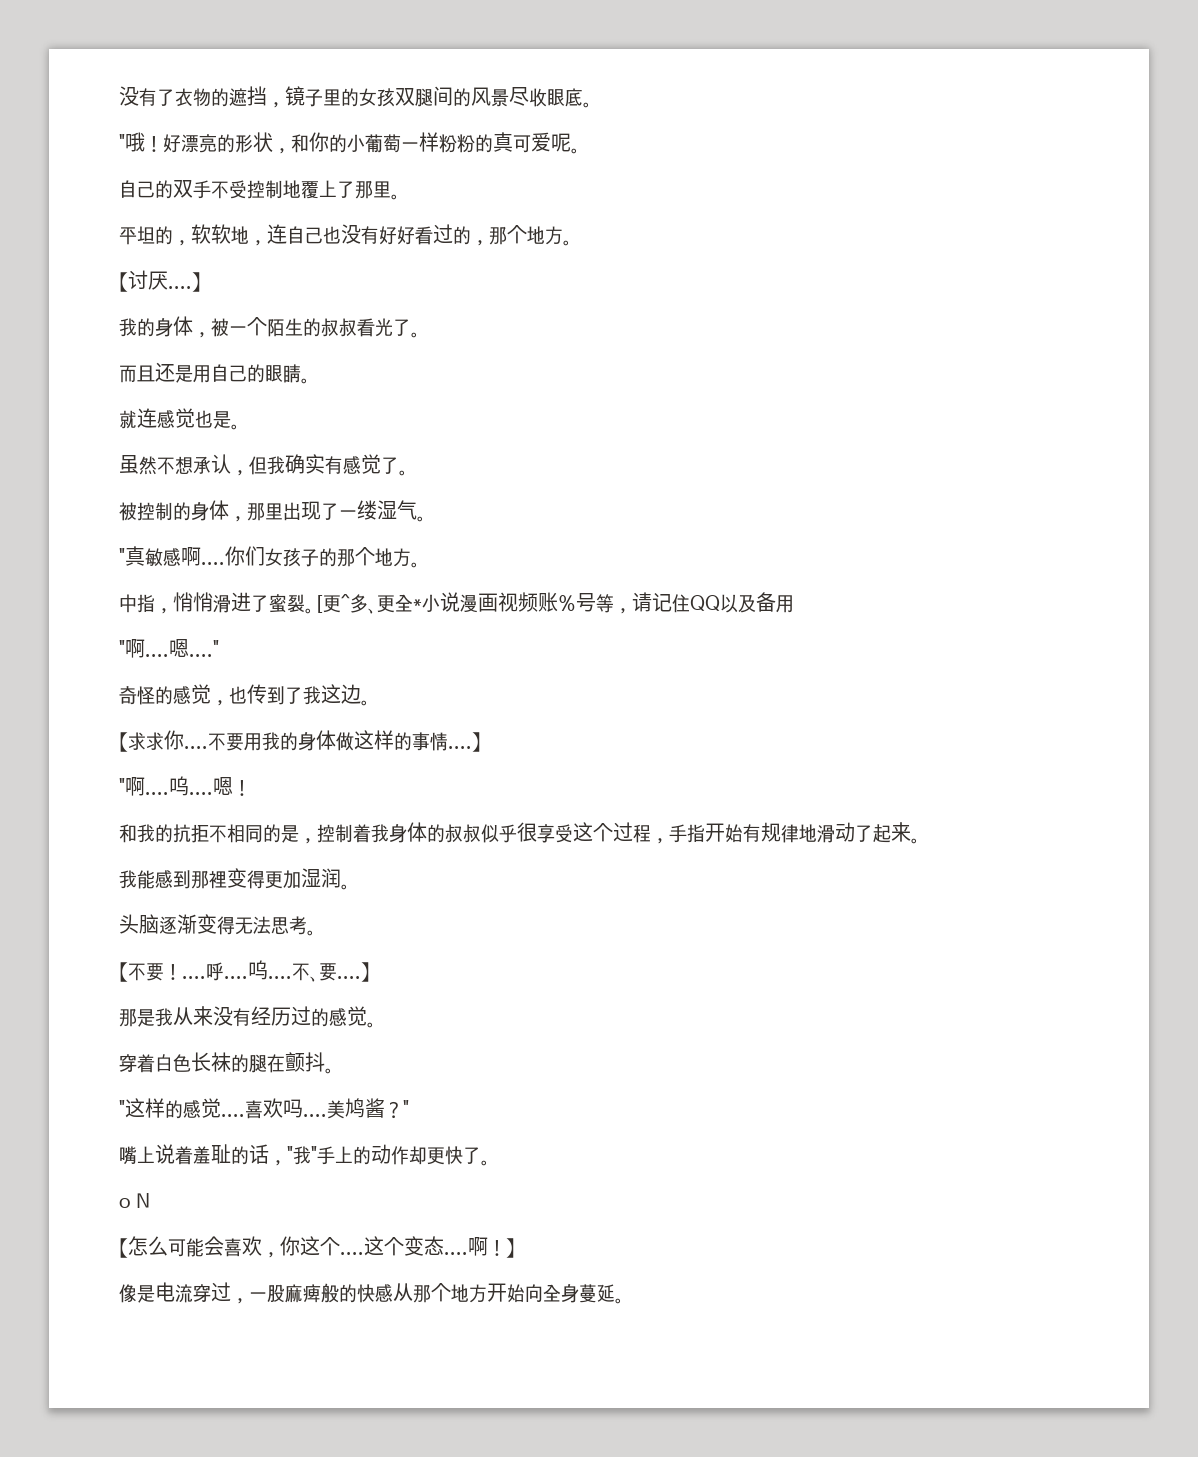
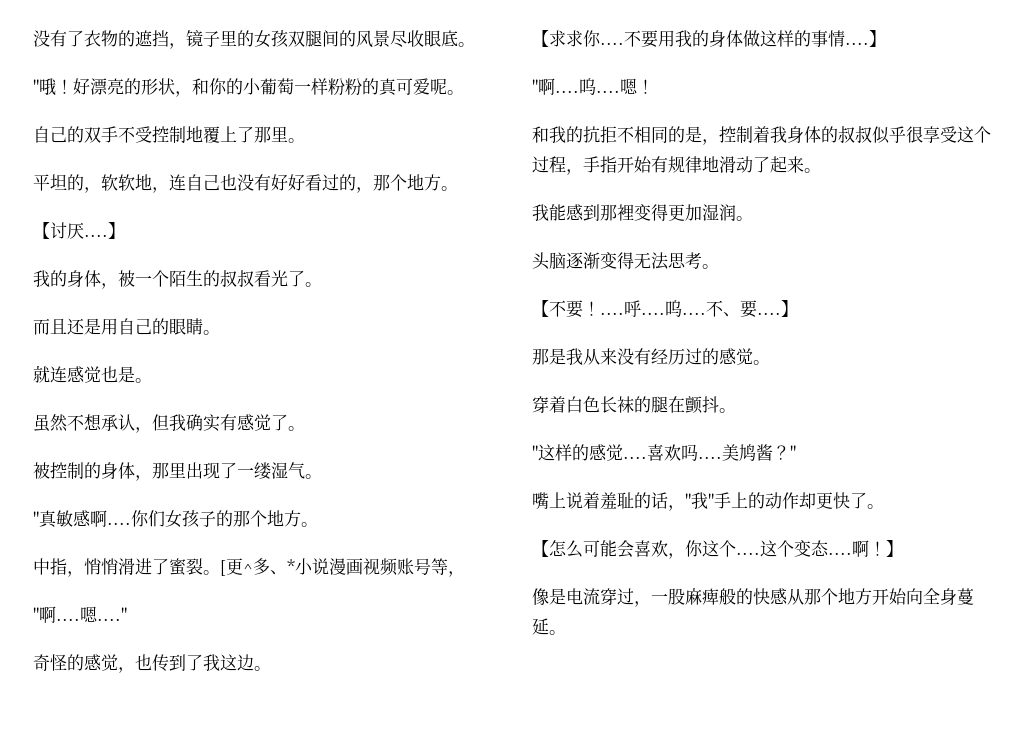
- [更^多、更全*小说漫画视频账%号等，请记住QQ以及备用
+ [更^多、*小说漫画视频账号等，
- o N

